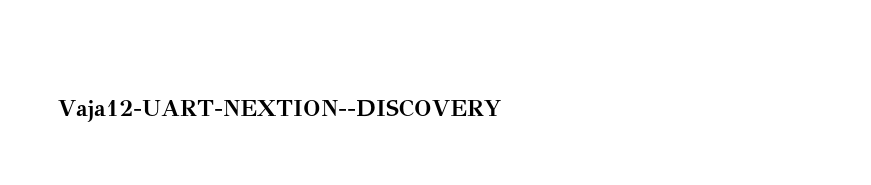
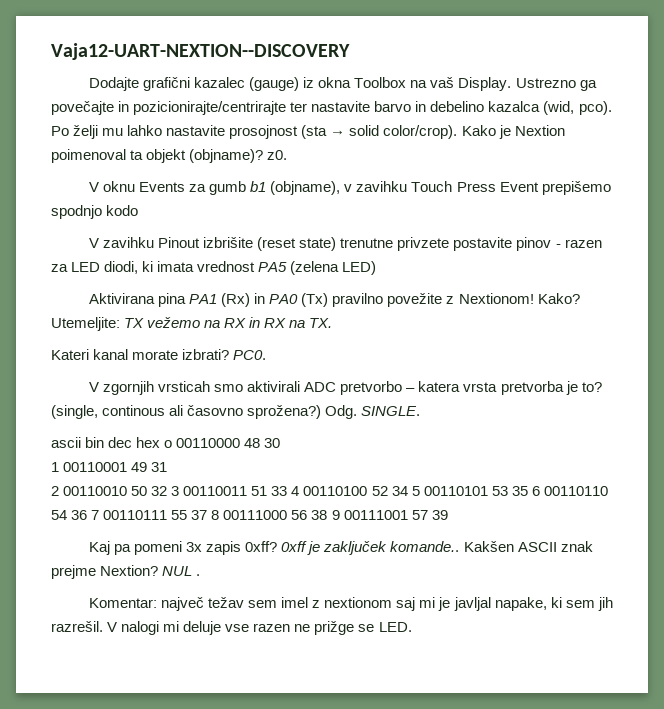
+ Dodajte grafični kazalec (gauge) iz okna Toolbox na vaš Display. Ustrezno ga povečajte in pozicionirajte/centrirajte ter nastavite barvo in debelino kazalca (wid, pco). Po želji mu lahko nastavite prosojnost (sta → solid color/crop). Kako je Nextion poimenoval ta objekt (objname)? z0.
+ V oknu Events za gumb b1 (objname), v zavihku Touch Press Event prepišemo spodnjo kodo
+ V zavihku Pinout izbrišite (reset state) trenutne privzete postavite pinov - razen za LED diodi, ki imata vrednost PA5 (zelena LED)
+ Aktivirana pina PA1 (Rx) in PA0 (Tx) pravilno povežite z Nextionom! Kako? Utemeljite: TX vežemo na RX in RX na TX.
+ Kateri kanal morate izbrati? PC0.
+ V zgornjih vrsticah smo aktivirali ADC pretvorbo – katera vrsta pretvorba je to? (single, continous ali časovno sprožena?) Odg. SINGLE.
+ ascii bin dec hex o 00110000 48 30
+ 1 00110001 49 31
+ 2 00110010 50 32 3 00110011 51 33 4 00110100 52 34 5 00110101 53 35 6 00110110 54 36 7 00110111 55 37 8 00111000 56 38 9 00111001 57 39
+ Kaj pa pomeni 3x zapis 0xff? 0xff je zaključek komande.. Kakšen ASCII znak prejme Nextion? NUL .
+ Komentar: največ težav sem imel z nextionom saj mi je javljal napake, ki sem jih razrešil. V nalogi mi deluje vse razen ne prižge se LED.

